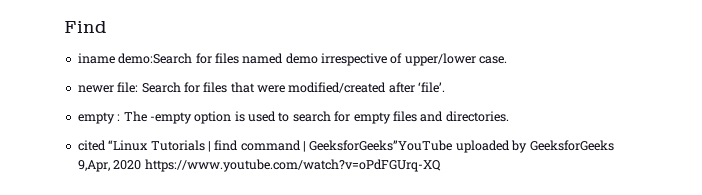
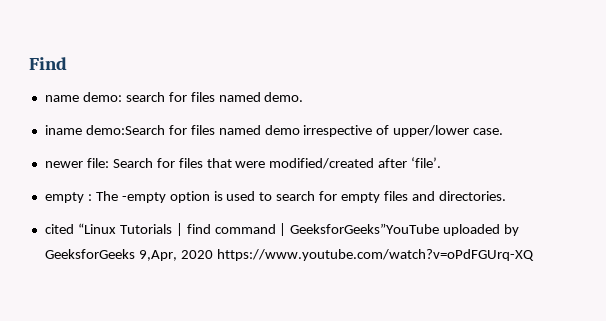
+ name demo: search for files named demo.

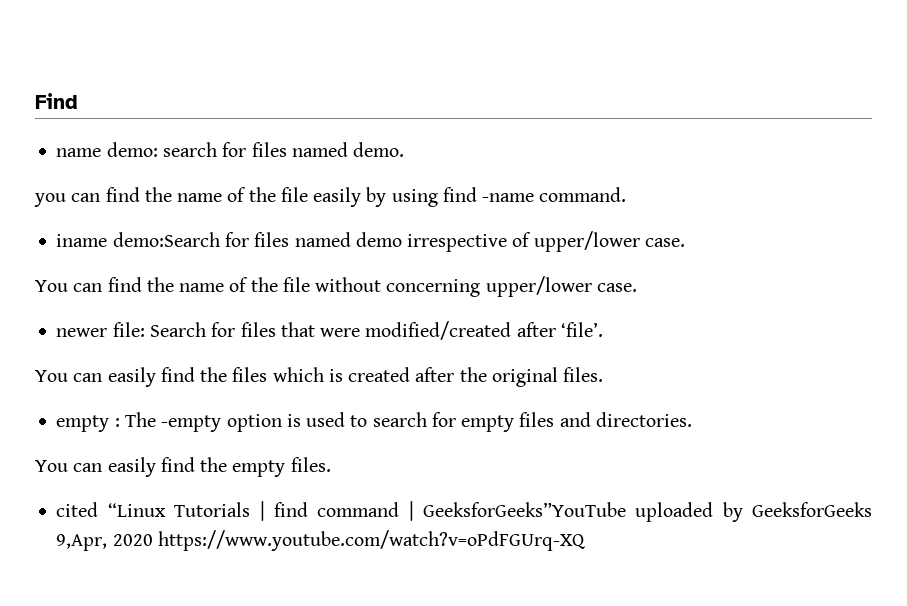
+ you can find the name of the file easily by using find -name command.
+ You can find the name of the file without concerning upper/lower case.
+ You can easily find the files which is created after the original files.
+ You can easily find the empty files.

